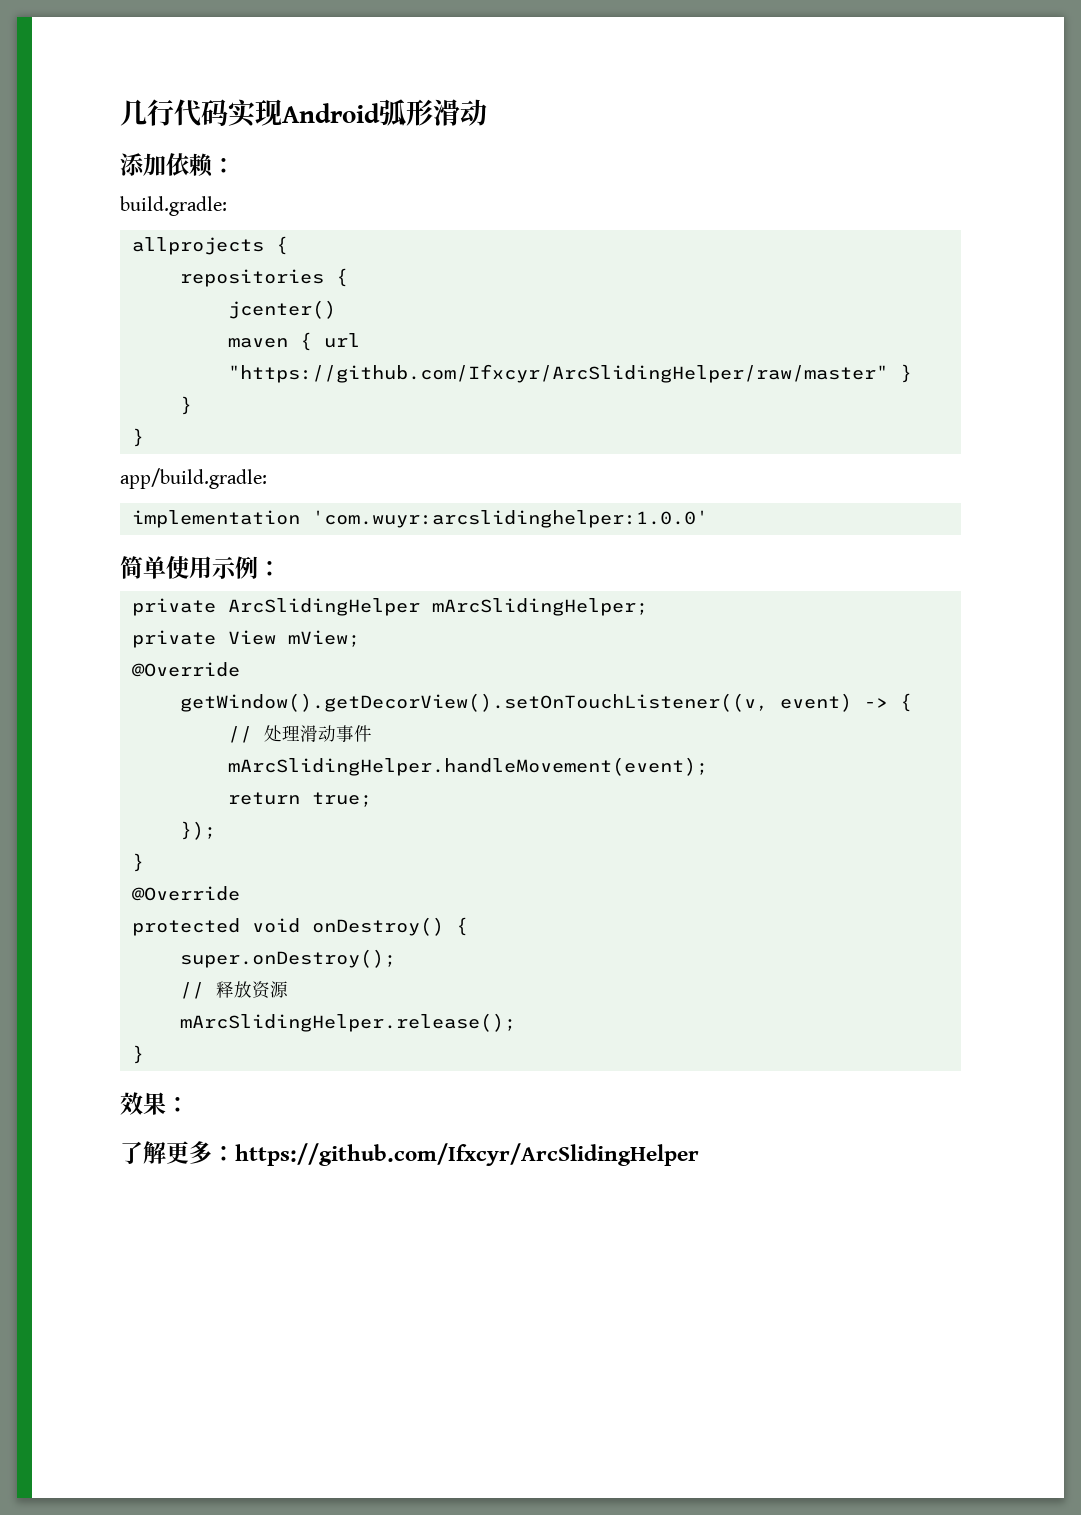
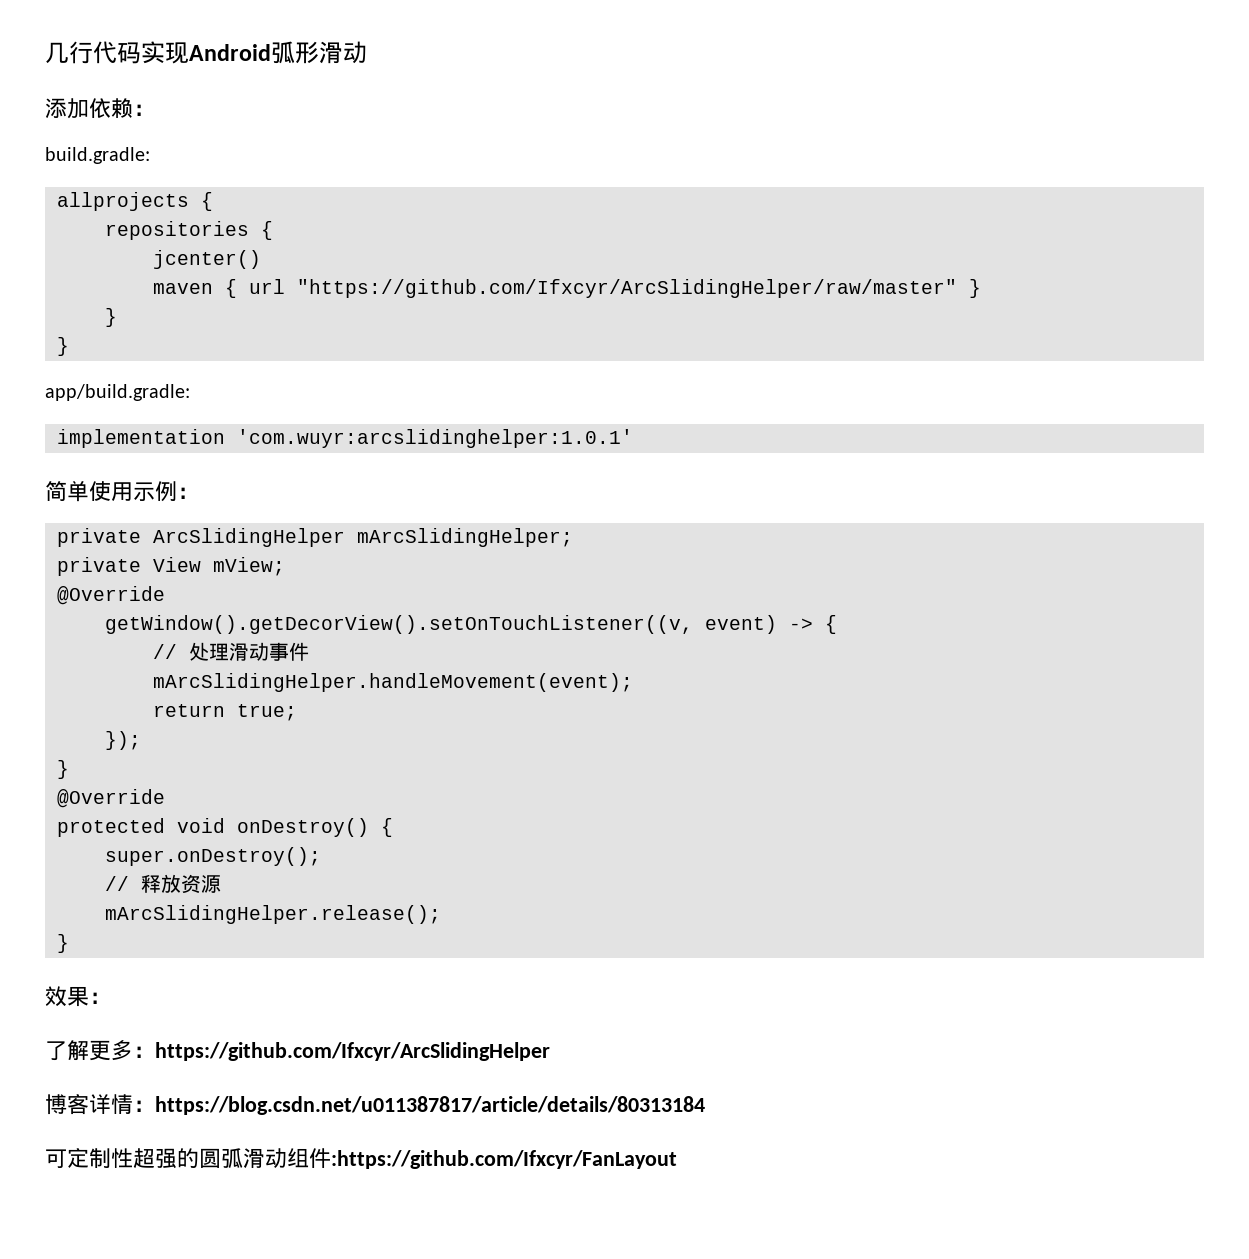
- implementation 'com.wuyr:arcslidinghelper:1.0.0'
+ implementation 'com.wuyr:arcslidinghelper:1.0.1'
+ 博客详情：https://blog.csdn.net/u011387817/article/details/80313184
+ 可定制性超强的圆弧滑动组件:https://github.com/Ifxcyr/FanLayout

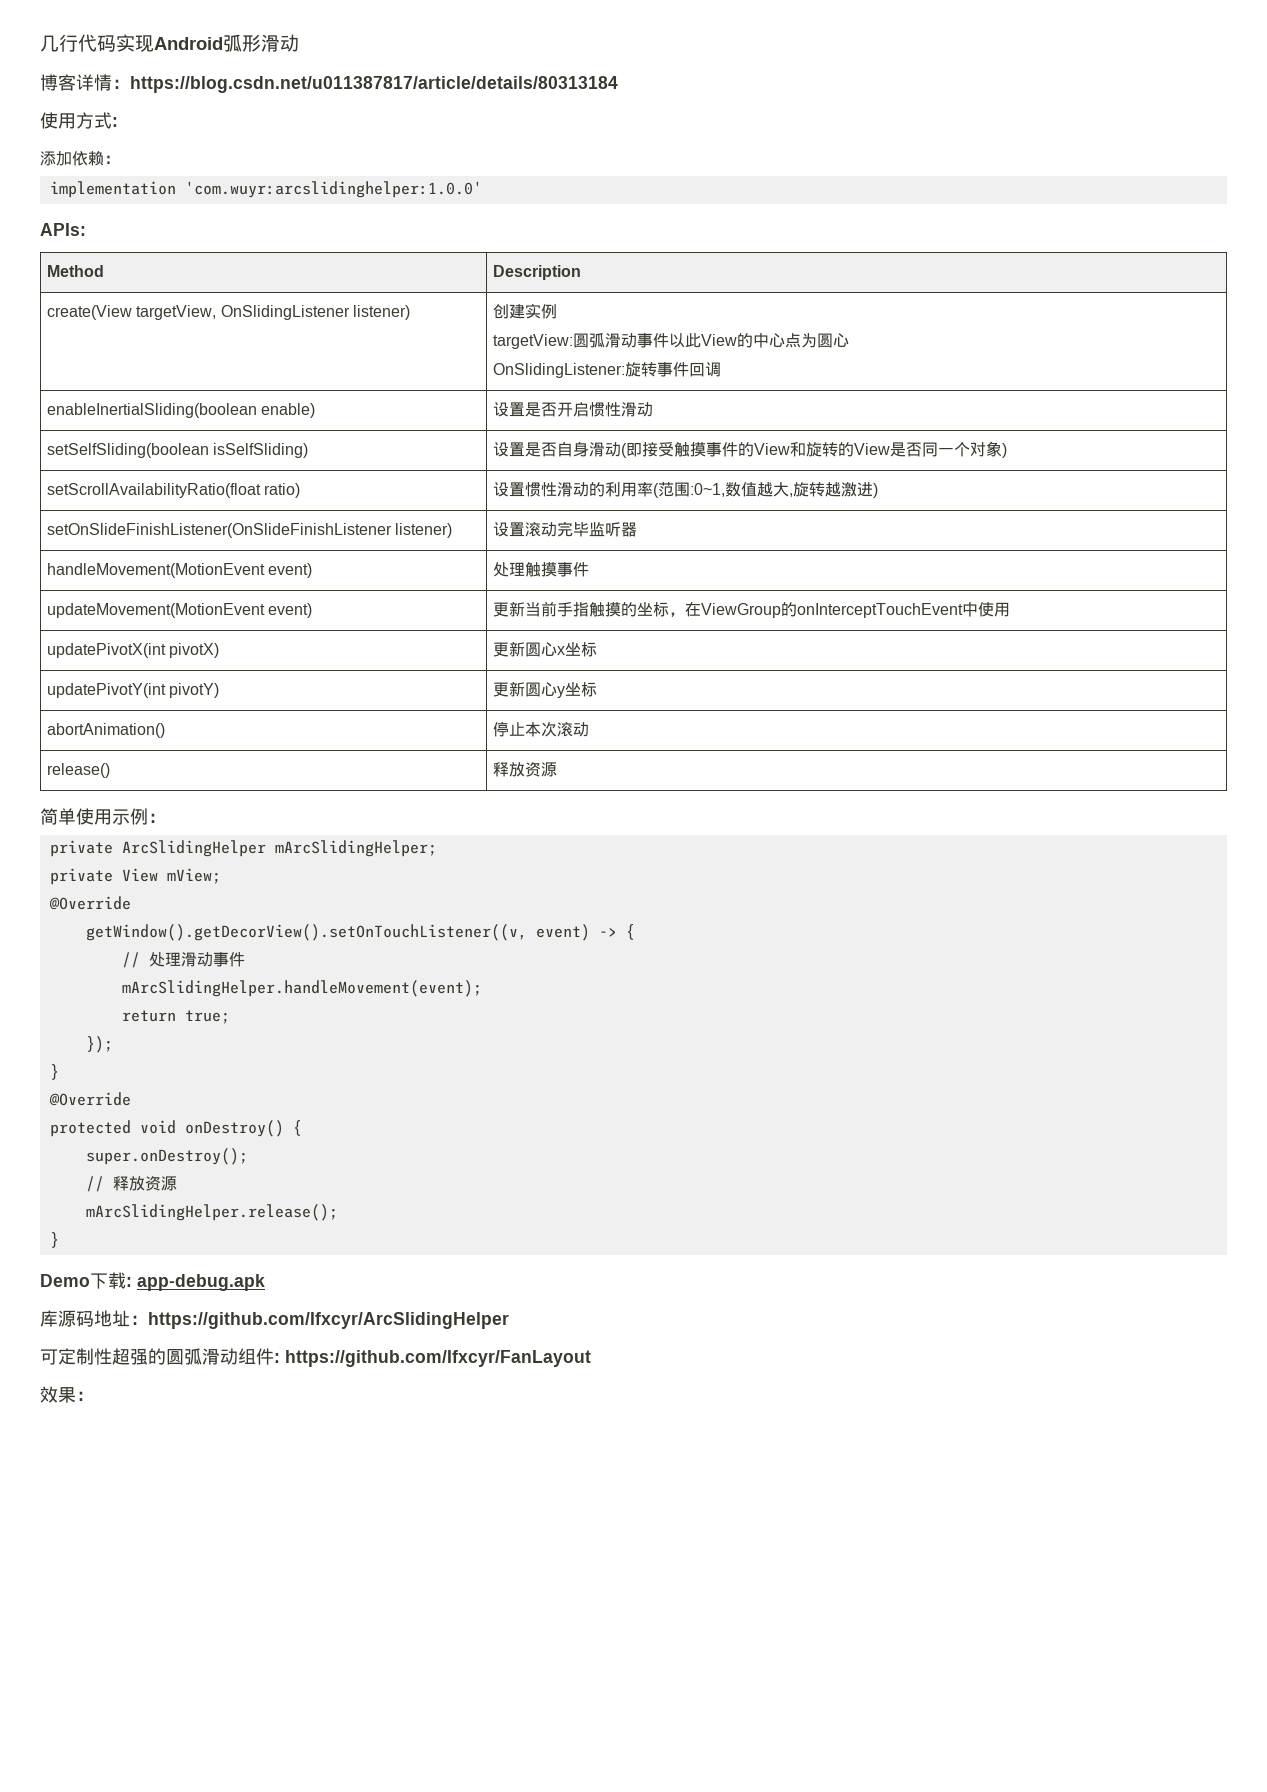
+ 博客详情：https://blog.csdn.net/u011387817/article/details/80313184
+ 使用方式:
  添加依赖：
- build.gradle:
- allprojects {
- repositories {
- jcenter()
- maven { url "https://github.com/Ifxcyr/ArcSlidingHelper/raw/master" }
- }
- }
- app/build.gradle:
- implementation 'com.wuyr:arcslidinghelper:1.0.1'
+ implementation 'com.wuyr:arcslidinghelper:1.0.0'
+ APIs:
+ Method | Description
+ create(View targetView, OnSlidingListener listener) | 创建实例
+ targetView:圆弧滑动事件以此View的中心点为圆心
+ OnSlidingListener:旋转事件回调
+ enableInertialSliding(boolean enable) | 设置是否开启惯性滑动
+ setSelfSliding(boolean isSelfSliding) | 设置是否自身滑动(即接受触摸事件的View和旋转的View是否同一个对象)
+ setScrollAvailabilityRatio(float ratio) | 设置惯性滑动的利用率(范围:0~1,数值越大,旋转越激进)
+ setOnSlideFinishListener(OnSlideFinishListener listener) | 设置滚动完毕监听器
+ handleMovement(MotionEvent event) | 处理触摸事件
+ updateMovement(MotionEvent event) | 更新当前手指触摸的坐标，在ViewGroup的onInterceptTouchEvent中使用
+ updatePivotX(int pivotX) | 更新圆心x坐标
+ updatePivotY(int pivotY) | 更新圆心y坐标
+ abortAnimation() | 停止本次滚动
+ release() | 释放资源
- 效果：
- 了解更多：https://github.com/Ifxcyr/ArcSlidingHelper
+ Demo下载: app-debug.apk
+ 库源码地址：https://github.com/Ifxcyr/ArcSlidingHelper
- 博客详情：https://blog.csdn.net/u011387817/article/details/80313184
- 可定制性超强的圆弧滑动组件:https://github.com/Ifxcyr/FanLayout
+ 可定制性超强的圆弧滑动组件: https://github.com/Ifxcyr/FanLayout
+ 效果：

